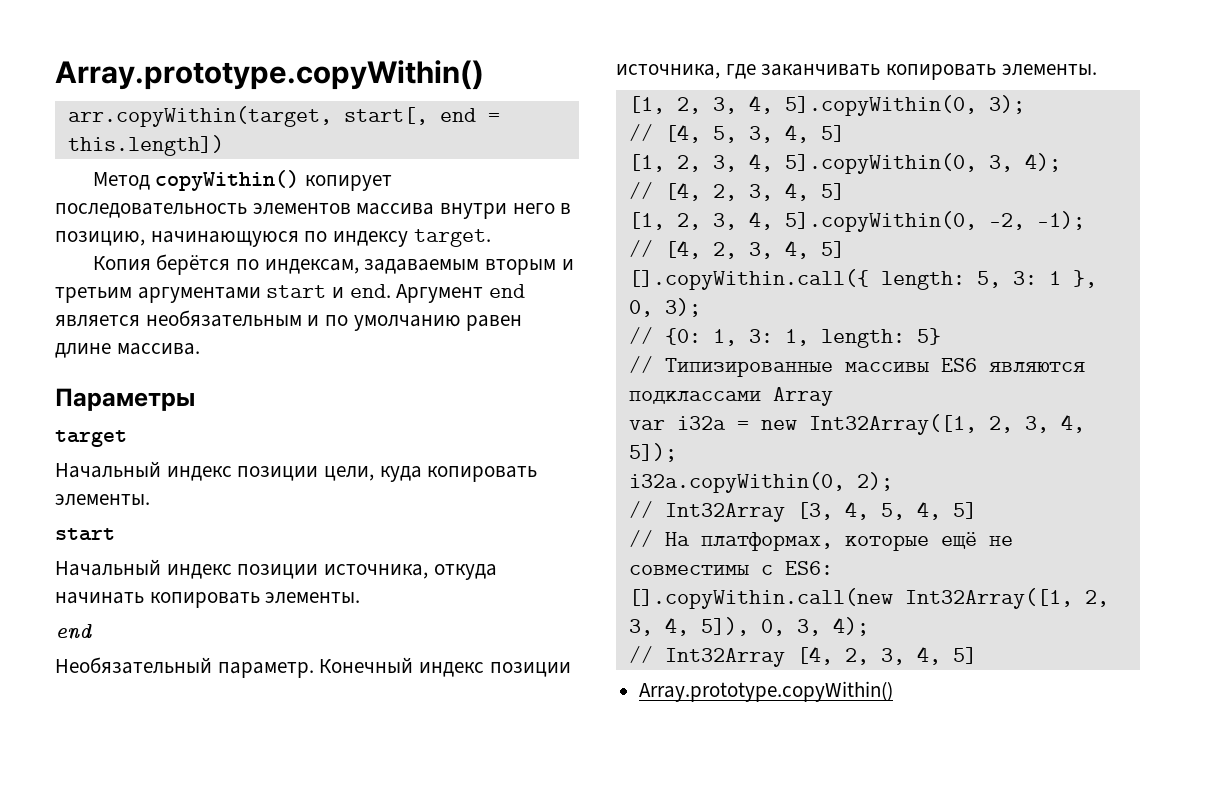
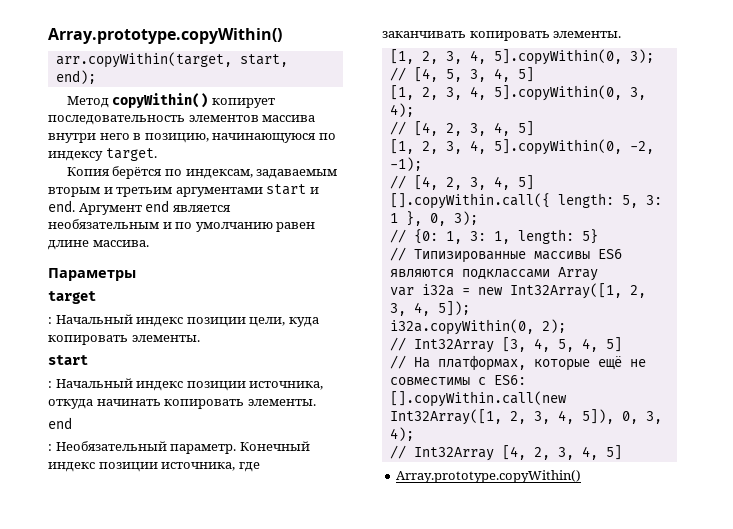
- arr.copyWithin(target, start[, end = this.length])
+ arr.copyWithin(target, start, end);
- Начальный индекс позиции цели, куда копировать элементы.
+ : Начальный индекс позиции цели, куда копировать элементы.
- Начальный индекс позиции источника, откуда начинать копировать элементы.
+ : Начальный индекс позиции источника, откуда начинать копировать элементы.
- Необязательный параметр.
+ : Необязательный параметр.

